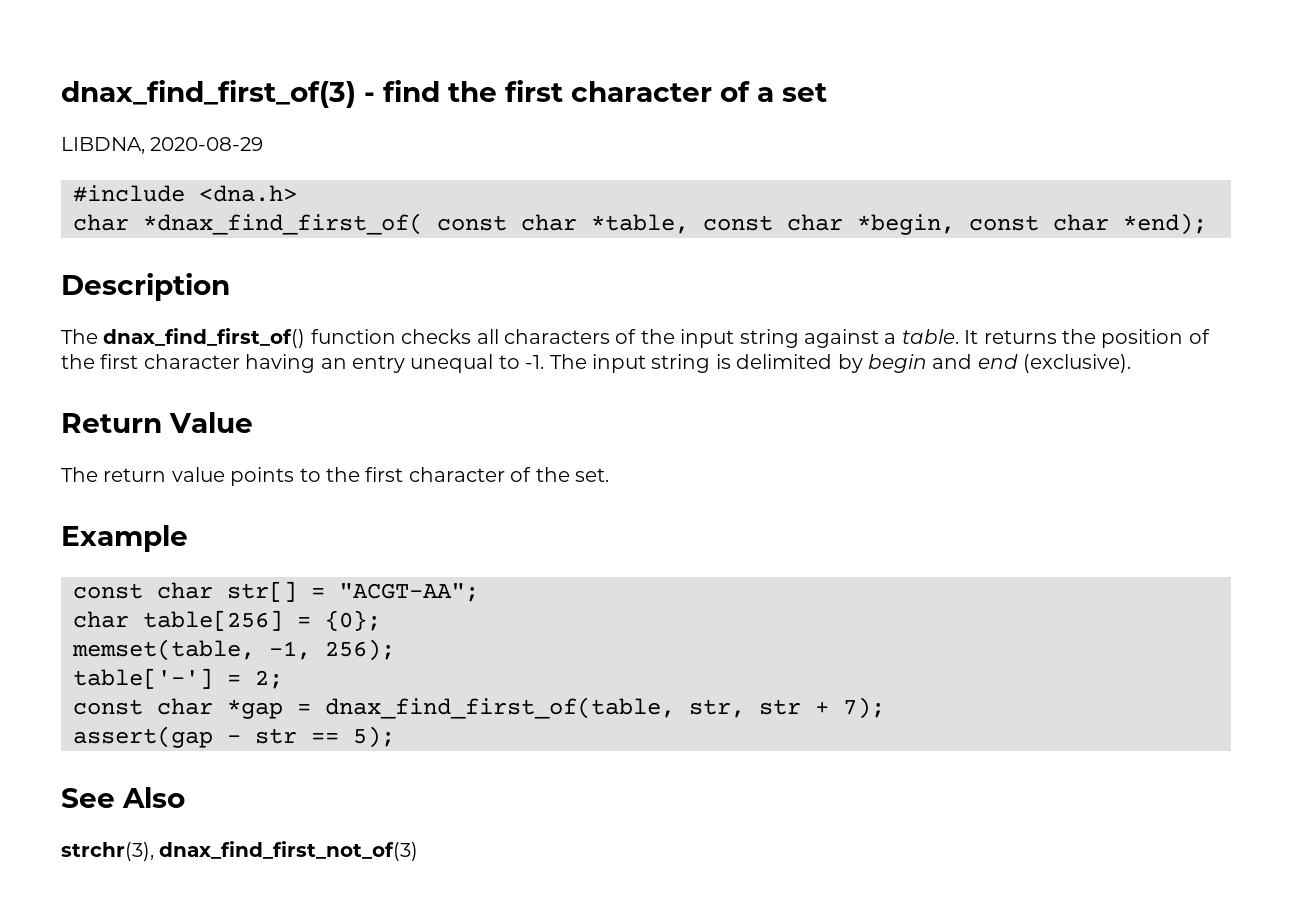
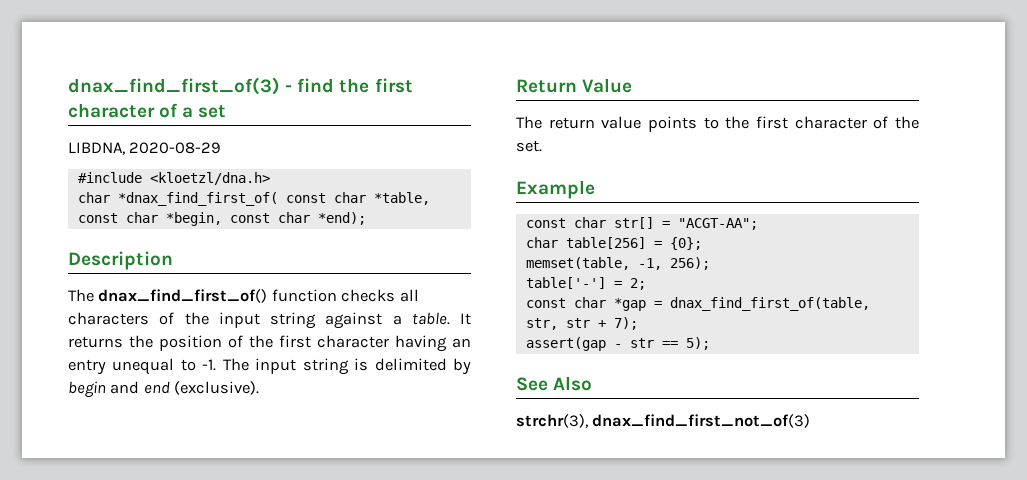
- #include <dna.h>
+ #include <kloetzl/dna.h>

